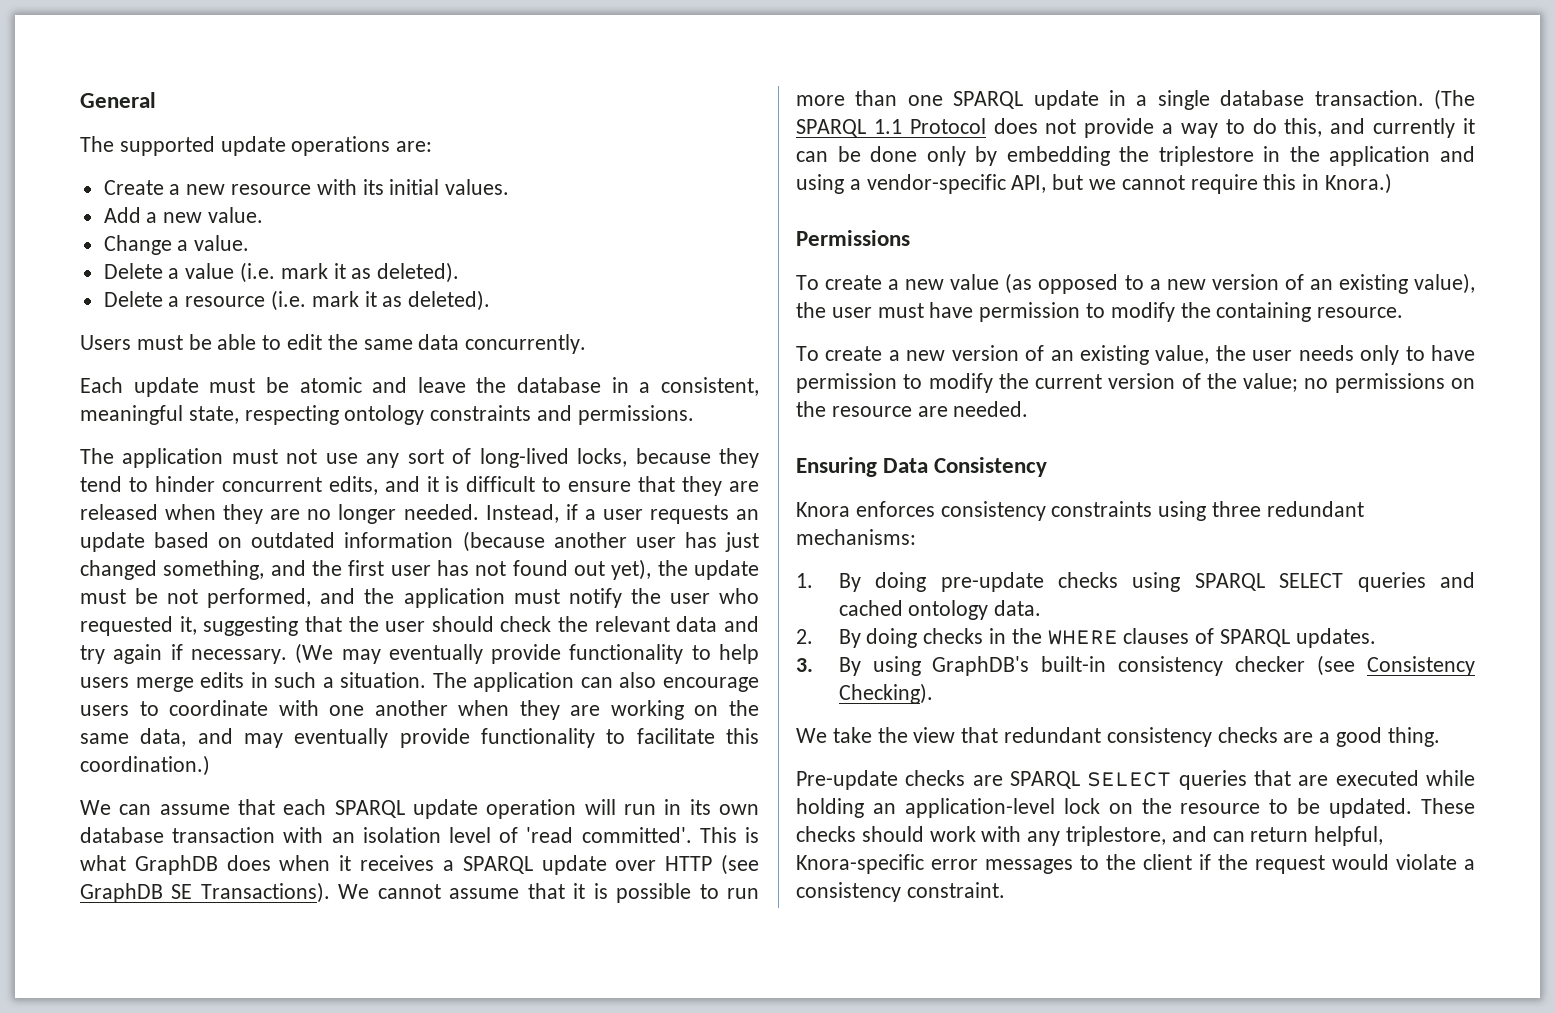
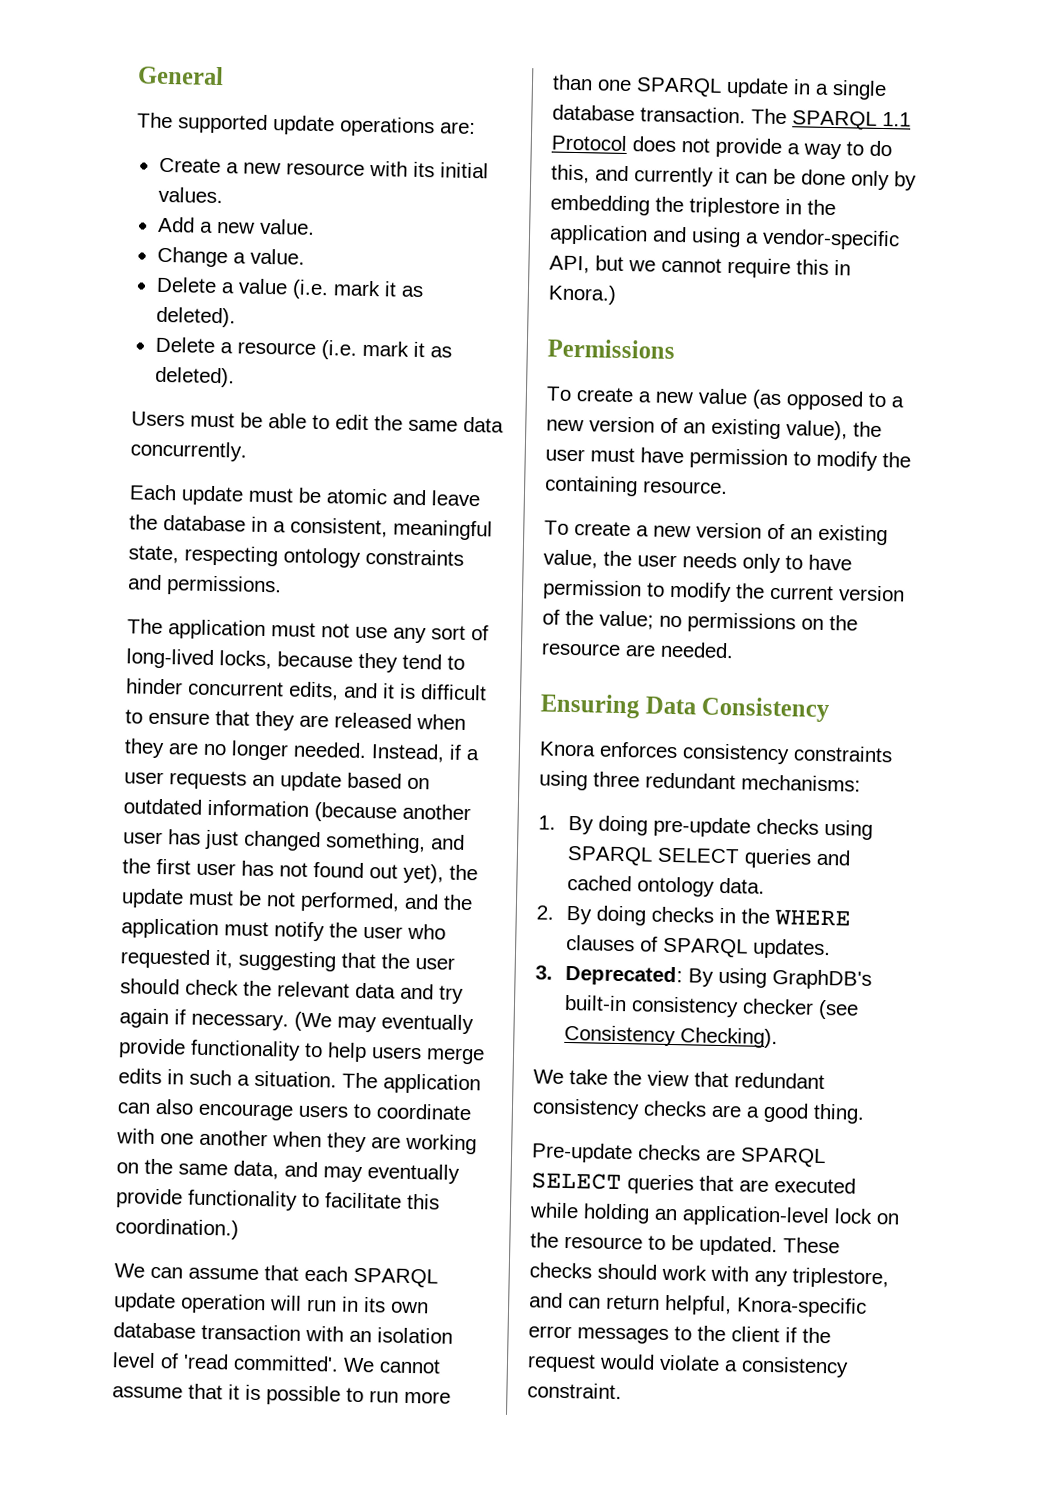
- This is what GraphDB does when it receives a SPARQL update over HTTP (see GraphDB SE Transactions).
- (The SPARQL 1.1 Protocol does not provide a way to do this, and currently it can be done only by embedding the triplestore in the application and using a vendor-specific API, but we cannot require this in Knora.)
+ The SPARQL 1.1 Protocol does not provide a way to do this, and currently it can be done only by embedding the triplestore in the application and using a vendor-specific API, but we cannot require this in Knora.)
- 3. By using GraphDB's built-in consistency checker (see Consistency Checking).
+ 3. Deprecated: By using GraphDB's built-in consistency checker (see Consistency Checking).

